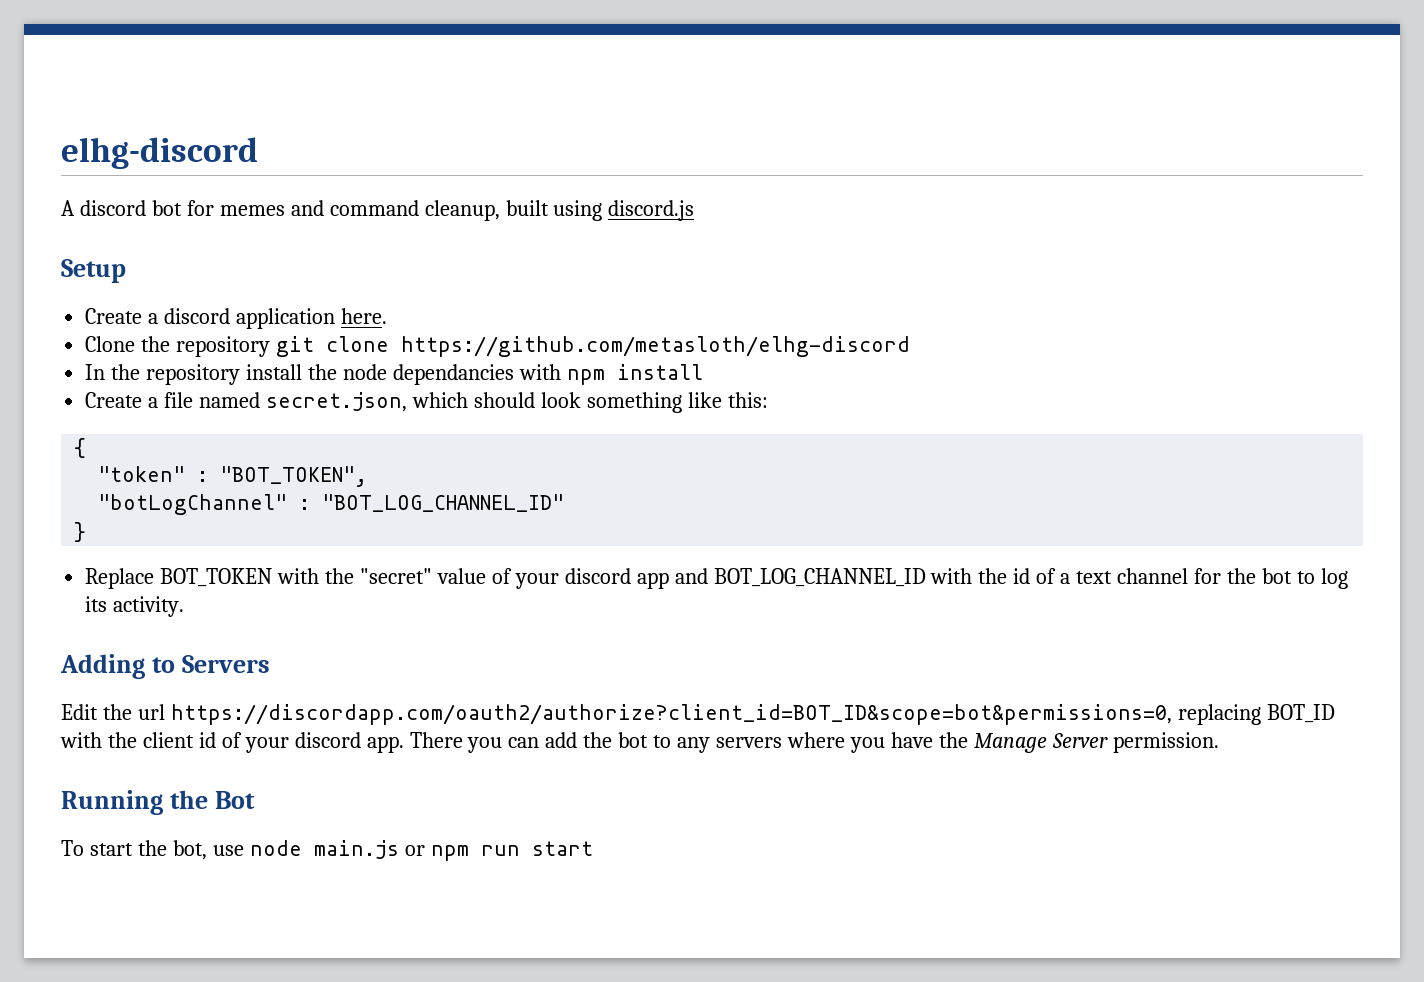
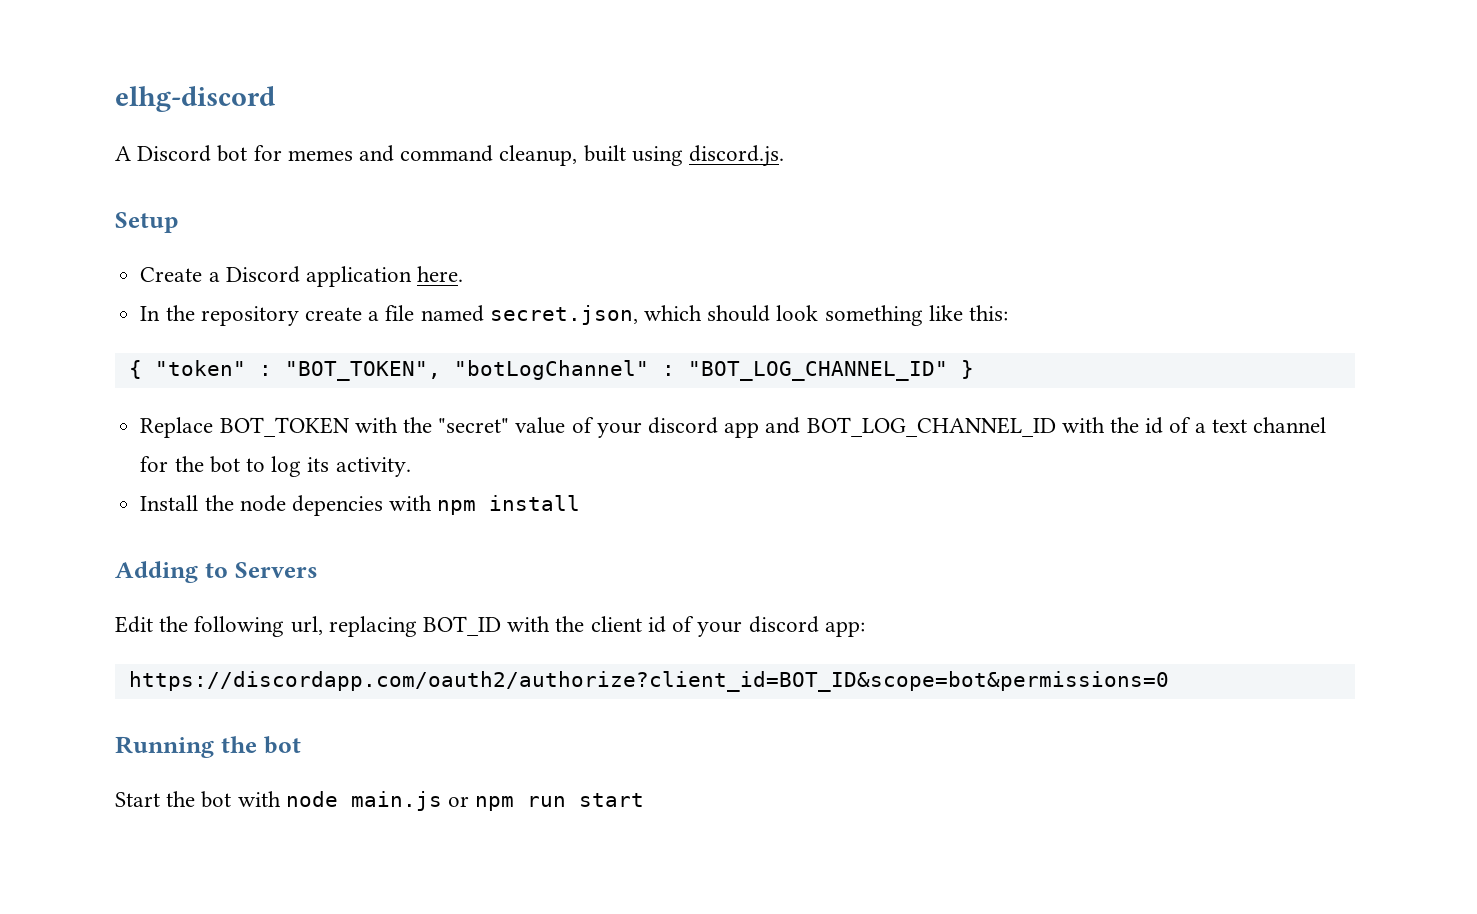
- A discord bot for memes and command cleanup, built using discord.js
+ A Discord bot for memes and command cleanup, built using discord.js.
- Create a discord application here.
+ Create a Discord application here.
- Clone the repository git clone https://github.com/metasloth/elhg-discord
- In the repository install the node dependancies with npm install
- Create a file named secret.json, which should look something like this:
+ In the repository create a file named secret.json, which should look something like this:
- {
- "token" : "BOT_TOKEN",
- "botLogChannel" : "BOT_LOG_CHANNEL_ID"
- }
+ { "token" : "BOT_TOKEN", "botLogChannel" : "BOT_LOG_CHANNEL_ID" }
+ Install the node depencies with npm install
- Edit the url https://discordapp.com/oauth2/authorize?client_id=BOT_ID&scope=bot&permissions=0, replacing BOT_ID with the client id of your discord app. There you can add the bot to any servers where you have the Manage Server permission.
- Running the Bot
- To start the bot, use node main.js or npm run start
+ Edit the following url, replacing BOT_ID with the client id of your discord app:
+ https://discordapp.com/oauth2/authorize?client_id=BOT_ID&scope=bot&permissions=0
+ Running the bot
+ Start the bot with node main.js or npm run start

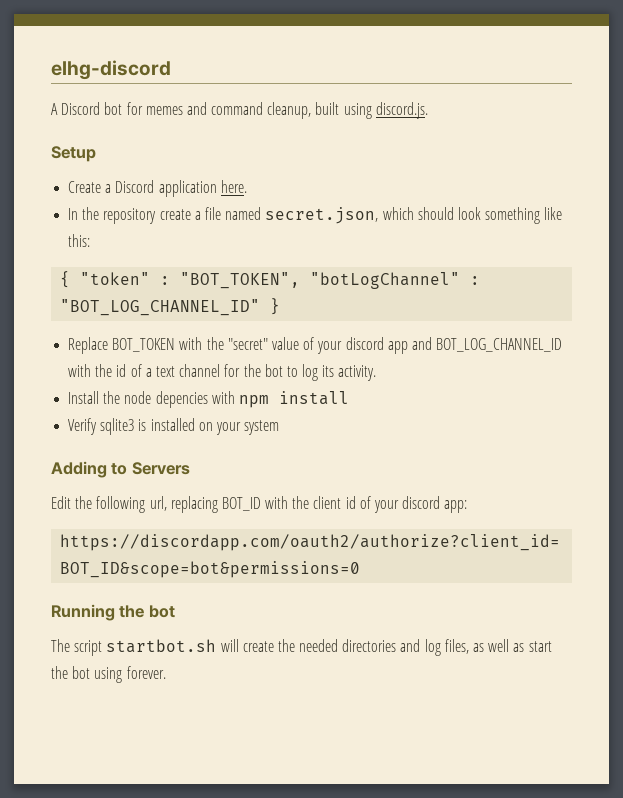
+ Verify sqlite3 is installed on your system
- Start the bot with node main.js or npm run start
+ The script startbot.sh will create the needed directories and log files, as well as start the bot using forever.

